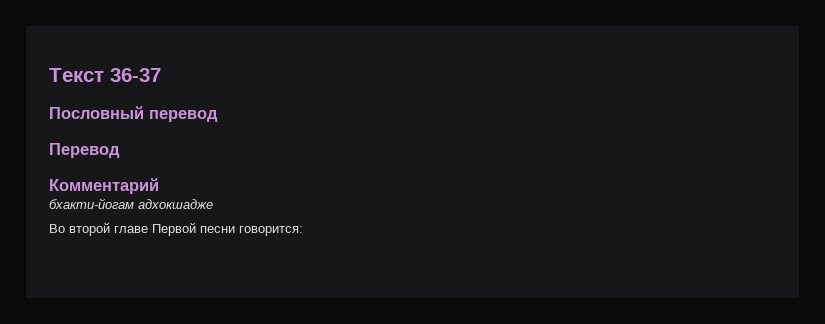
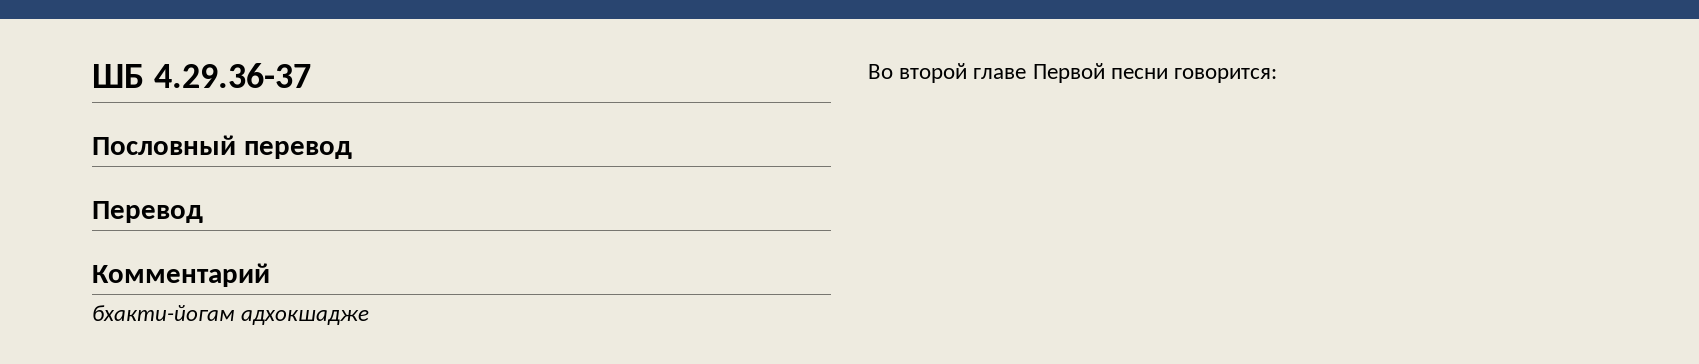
- Текст 36-37
+ ШБ 4.29.36-37

